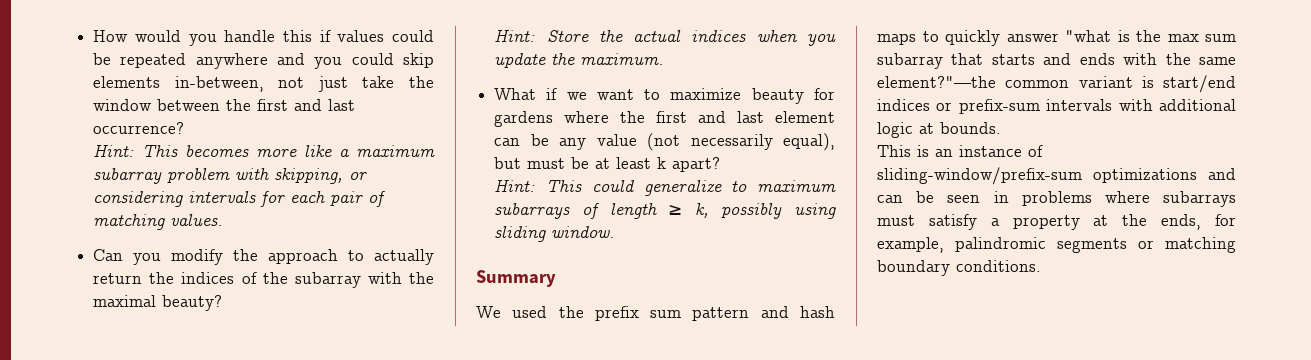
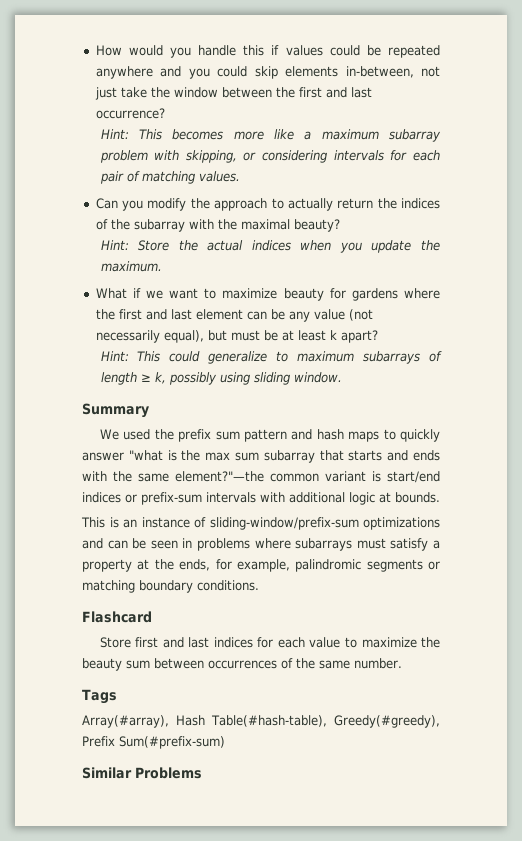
+ Flashcard
+ Store first and last indices for each value to maximize the beauty sum between occurrences of the same number.
+ Tags
+ Array(#array), Hash Table(#hash-table), Greedy(#greedy), Prefix Sum(#prefix-sum)
+ Similar Problems

